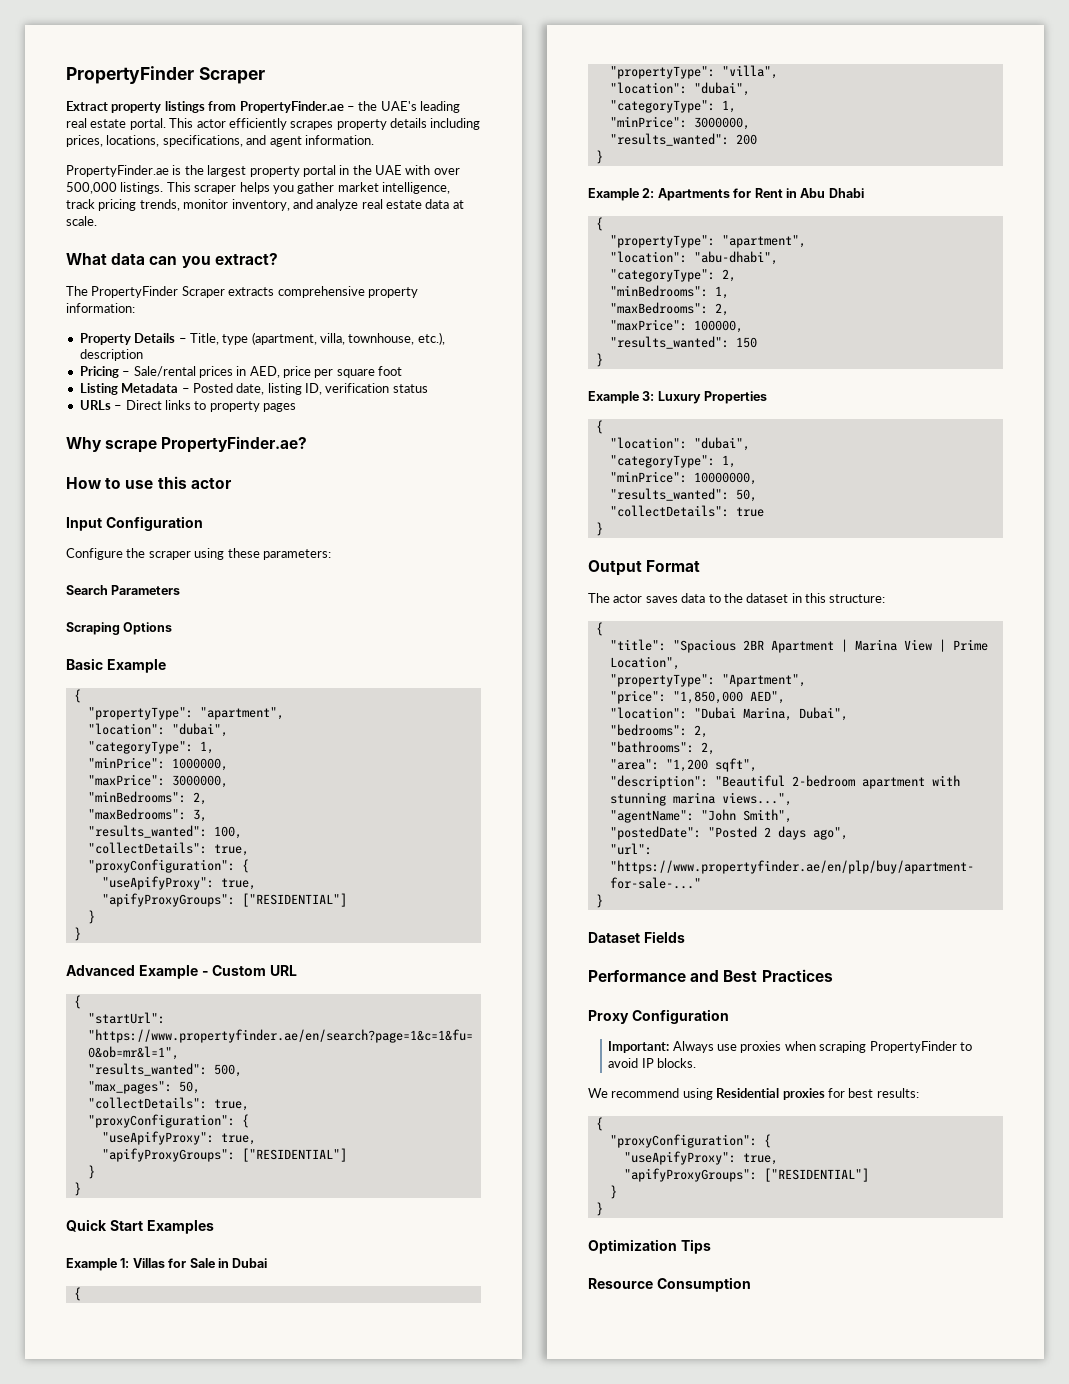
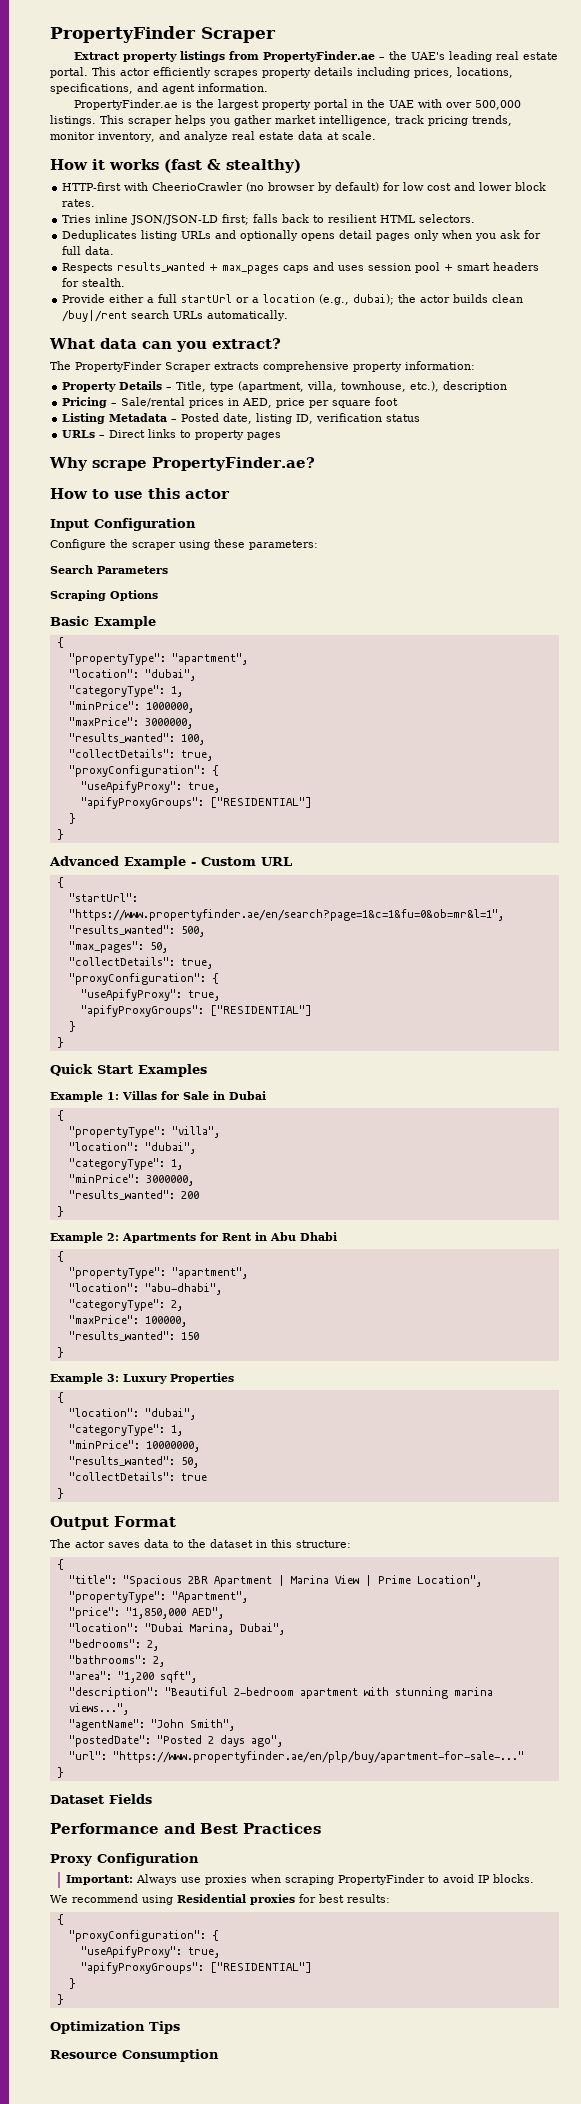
+ How it works (fast & stealthy)
+ HTTP-first with CheerioCrawler (no browser by default) for low cost and lower block rates.
+ Tries inline JSON/JSON-LD first; falls back to resilient HTML selectors.
+ Deduplicates listing URLs and optionally opens detail pages only when you ask for full data.
+ Respects results_wanted + max_pages caps and uses session pool + smart headers for stealth.
+ Provide either a full startUrl or a location (e.g., dubai); the actor builds clean /buy|/rent search URLs automatically.
- "minBedrooms": 2,
- "maxBedrooms": 3,
- "minBedrooms": 1,
- "maxBedrooms": 2,

